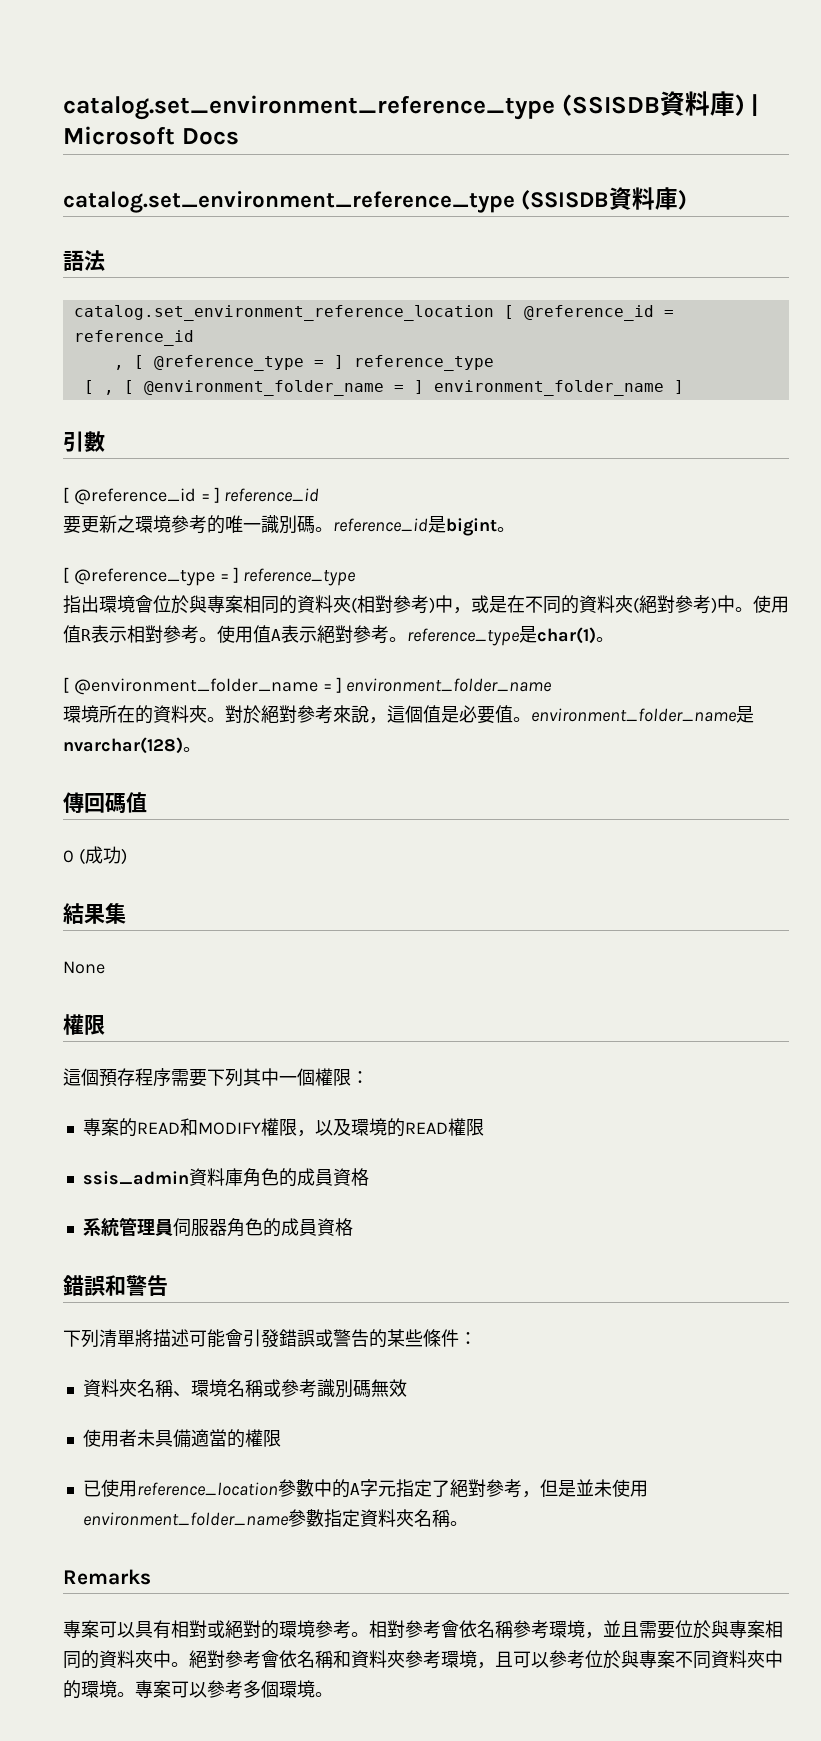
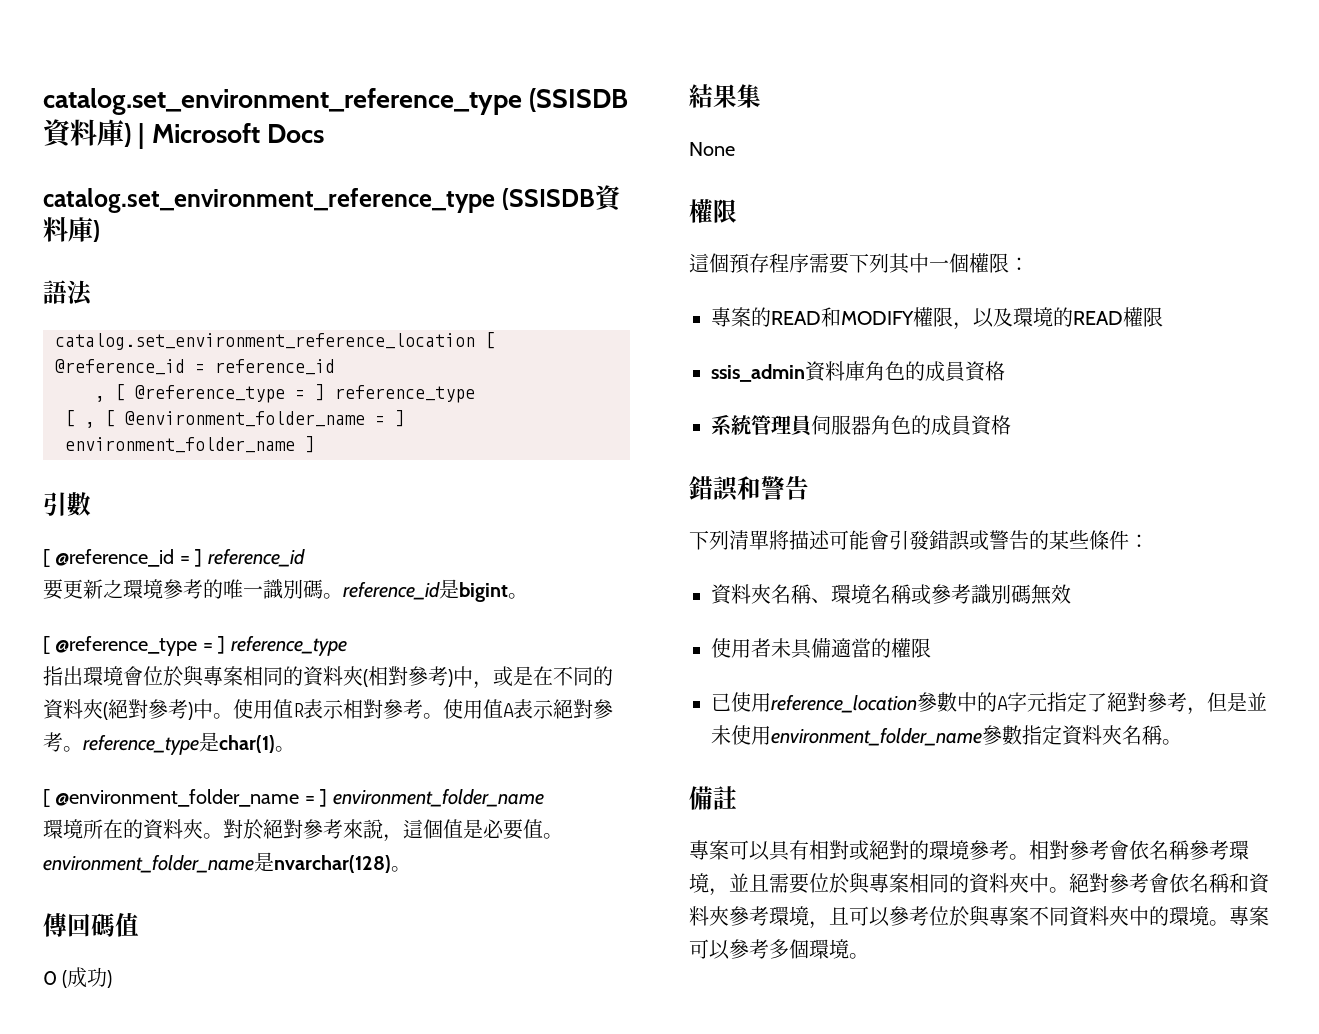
- Remarks
+ 備註

